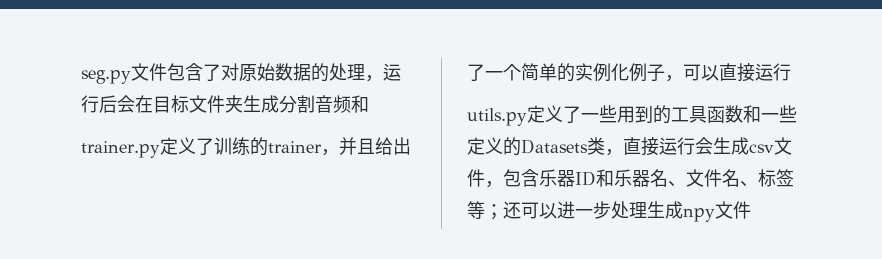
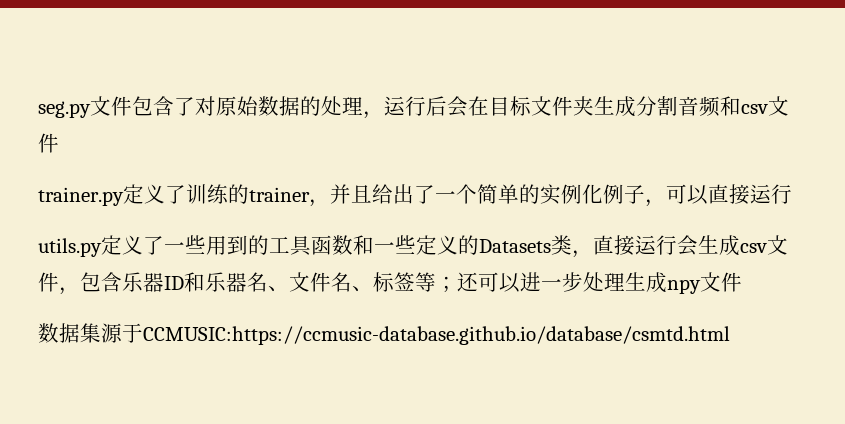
- seg.py文件包含了对原始数据的处理，运行后会在目标文件夹生成分割音频和
+ seg.py文件包含了对原始数据的处理，运行后会在目标文件夹生成分割音频和csv文件
+ 数据集源于CCMUSIC:https://ccmusic-database.github.io/database/csmtd.html

